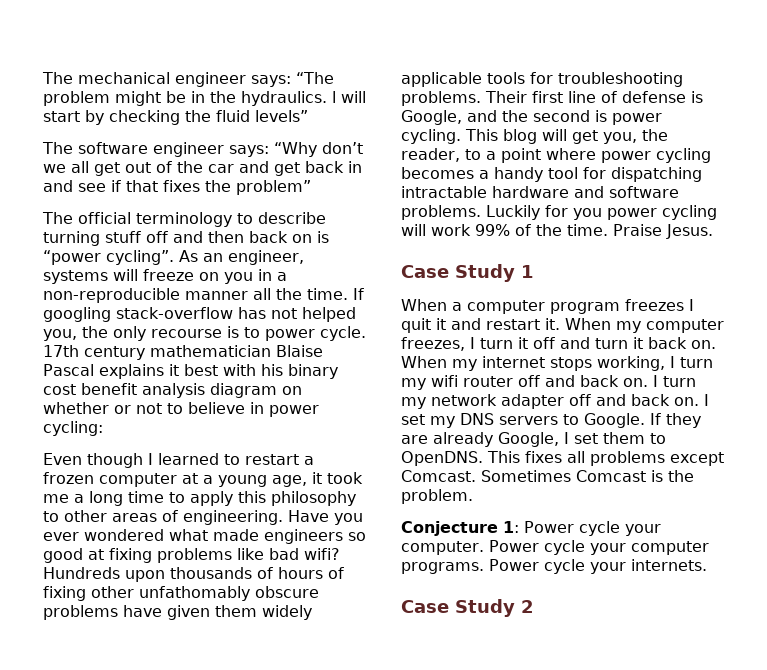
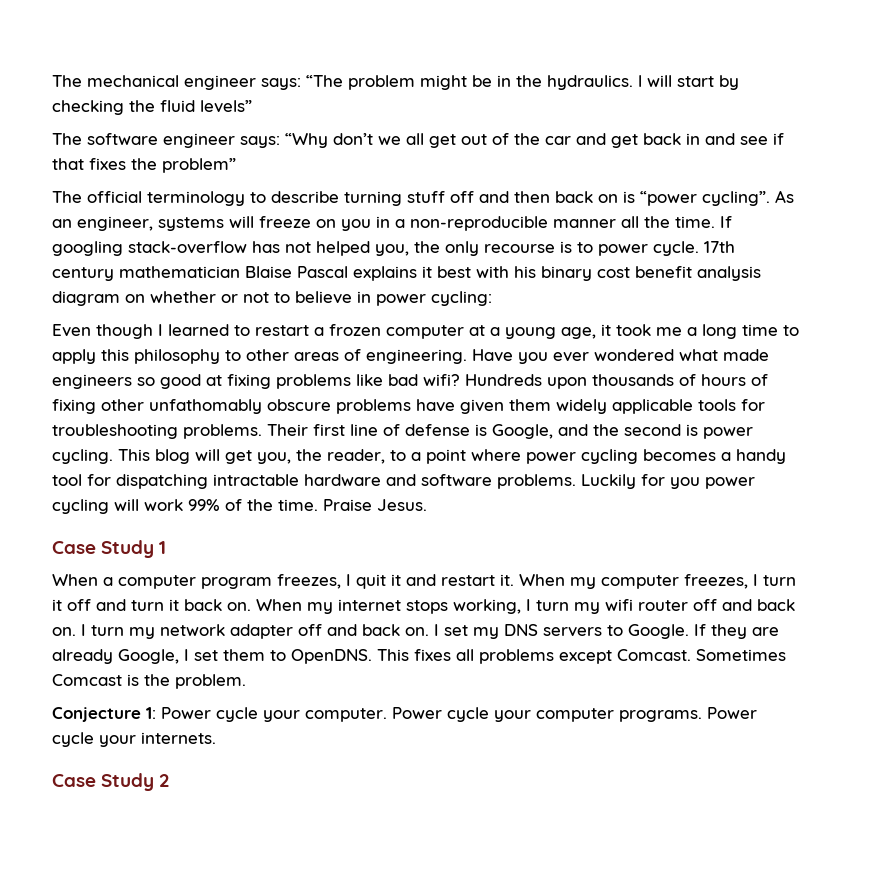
- When a computer program freezes I quit it and restart it.
+ When a computer program freezes, I quit it and restart it.

